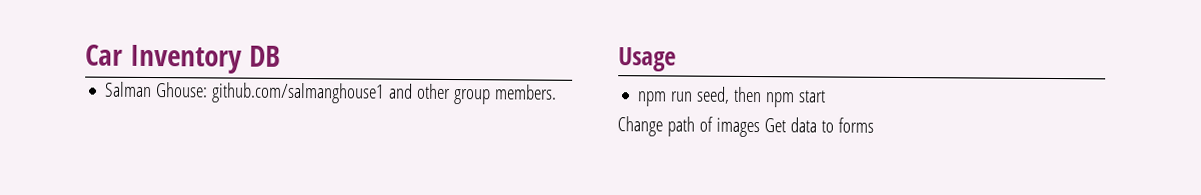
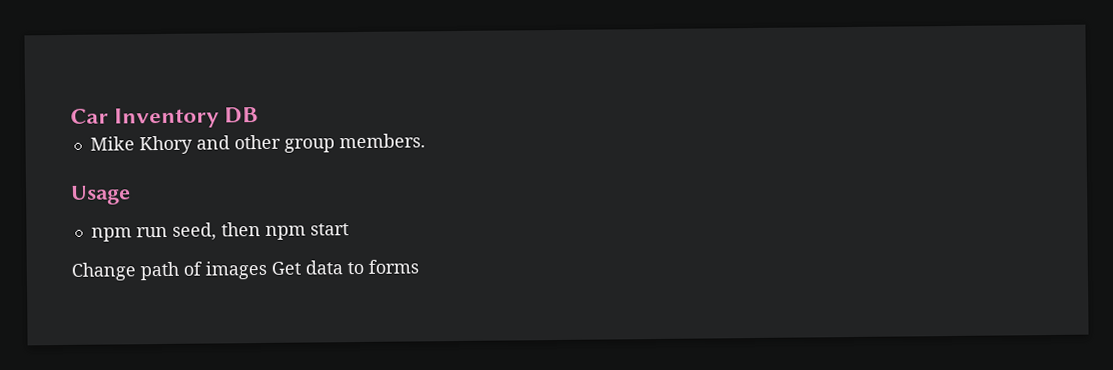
- Salman Ghouse: github.com/salmanghouse1 and other group members.
+ Mike Khory and other group members.

